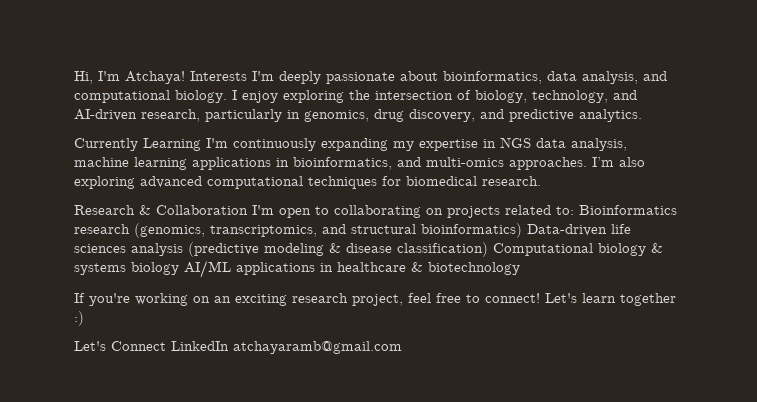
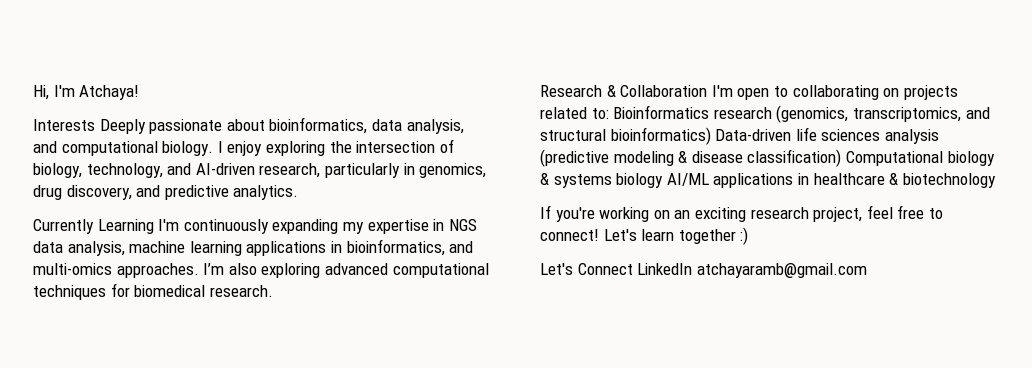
- Hi, I'm Atchaya! Interests I'm deeply passionate about bioinformatics, data analysis, and computational biology.
+ Hi, I'm Atchaya!
+ Interests Deeply passionate about bioinformatics, data analysis, and computational biology.

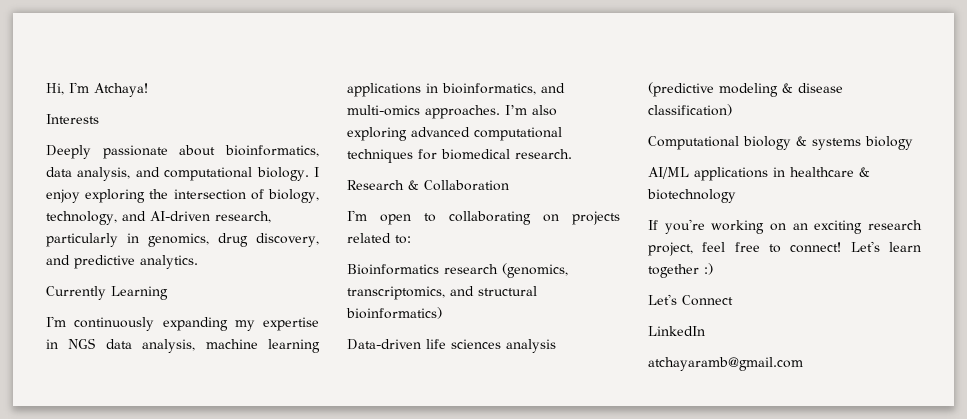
- Interests Deeply passionate about bioinformatics, data analysis, and computational biology.
+ Interests
+ Deeply passionate about bioinformatics, data analysis, and computational biology.
- Currently Learning I'm continuously expanding my expertise in NGS data analysis, machine learning applications in bioinformatics, and multi-omics approaches.
+ Currently Learning
+ I'm continuously expanding my expertise in NGS data analysis, machine learning applications in bioinformatics, and multi-omics approaches.
- Research & Collaboration I'm open to collaborating on projects related to: Bioinformatics research (genomics, transcriptomics, and structural bioinformatics) Data-driven life sciences analysis (predictive modeling & disease classification) Computational biology & systems biology AI/ML applications in healthcare & biotechnology
+ Research & Collaboration
+ I'm open to collaborating on projects related to:
+ Bioinformatics research (genomics, transcriptomics, and structural bioinformatics)
+ Data-driven life sciences analysis (predictive modeling & disease classification)
+ Computational biology & systems biology
+ AI/ML applications in healthcare & biotechnology
- Let's Connect LinkedIn atchayaramb@gmail.com
+ Let's Connect
+ LinkedIn
+ atchayaramb@gmail.com

